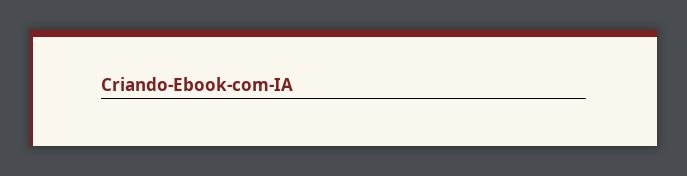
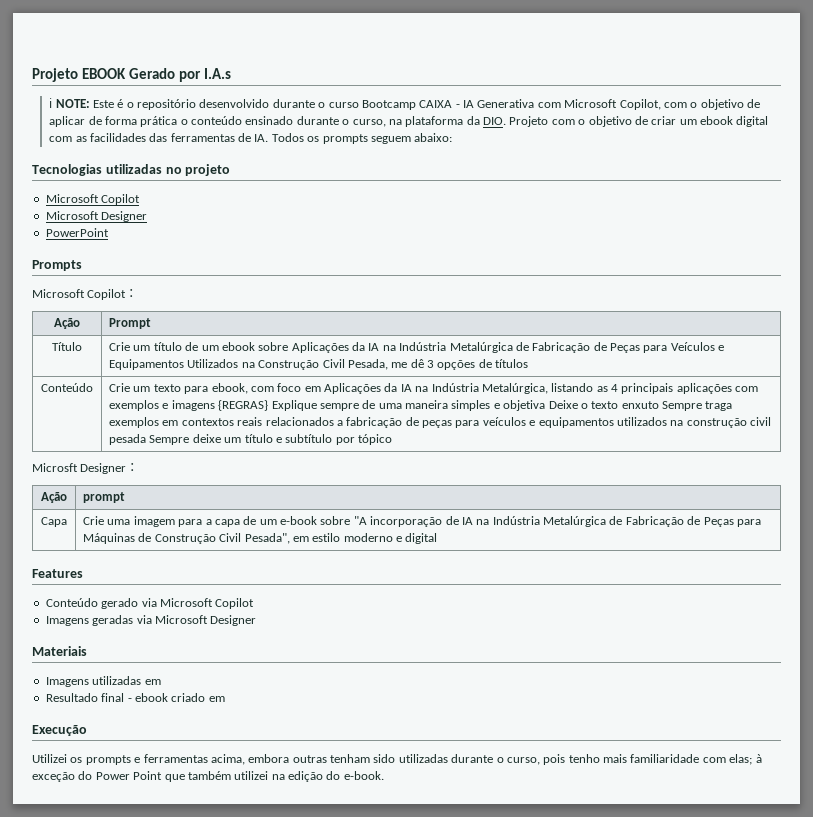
- Criando-Ebook-com-IA
+ Projeto EBOOK Gerado por I.A.s
+ ℹ NOTE: Este é o repositório desenvolvido durante o curso Bootcamp CAIXA - IA Generativa com Microsoft Copilot, com o objetivo de aplicar de forma prática o conteúdo ensinado durante o curso, na plataforma da DIO. Projeto com o objetivo de criar um ebook digital com as facilidades das ferramentas de IA. Todos os prompts seguem abaixo:
+ Tecnologias utilizadas no projeto
+ Microsoft Copilot
+ Microsoft Designer
+ PowerPoint
+ Prompts
+ Microsoft Copilot：
+ Ação | Prompt
+ Título | Crie um título de um ebook sobre Aplicações da IA na Indústria Metalúrgica de Fabricação de Peças para Veículos e Equipamentos Utilizados na Construção Civil Pesada, me dê 3 opções de títulos
+ Conteúdo | Crie um texto para ebook, com foco em Aplicações da IA na Indústria Metalúrgica, listando as 4 principais aplicações com exemplos e imagens {REGRAS} Explique sempre de uma maneira simples e objetiva Deixe o texto enxuto Sempre traga exemplos em contextos reais relacionados a fabricação de peças para veículos e equipamentos utilizados na construção civil pesada Sempre deixe um título e subtítulo por tópico
+ Microsft Designer：
+ Ação | prompt
+ Capa | Crie uma imagem para a capa de um e-book sobre "A incorporação de IA na Indústria Metalúrgica de Fabricação de Peças para Máquinas de Construção Civil Pesada", em estilo moderno e digital
+ Features
+ Conteúdo gerado via Microsoft Copilot
+ Imagens geradas via Microsoft Designer
+ Materiais
+ Imagens utilizadas em
+ Resultado final - ebook criado em
+ Execução
+ Utilizei os prompts e ferramentas acima, embora outras tenham sido utilizadas durante o curso, pois tenho mais familiaridade com elas; à exceção do Power Point que também utilizei na edição do e-book.

